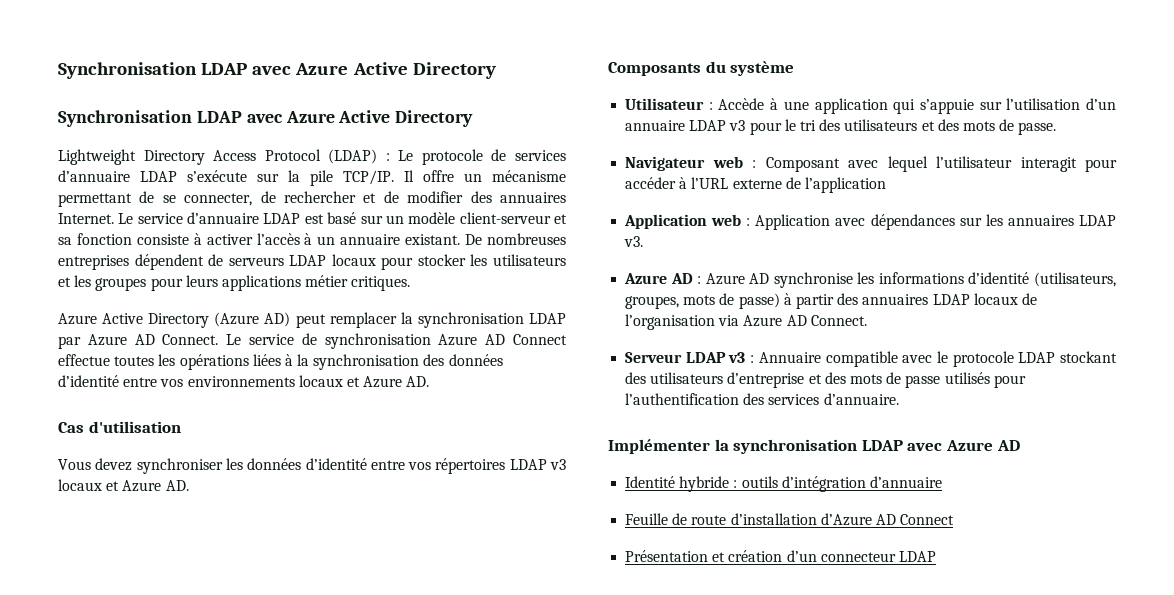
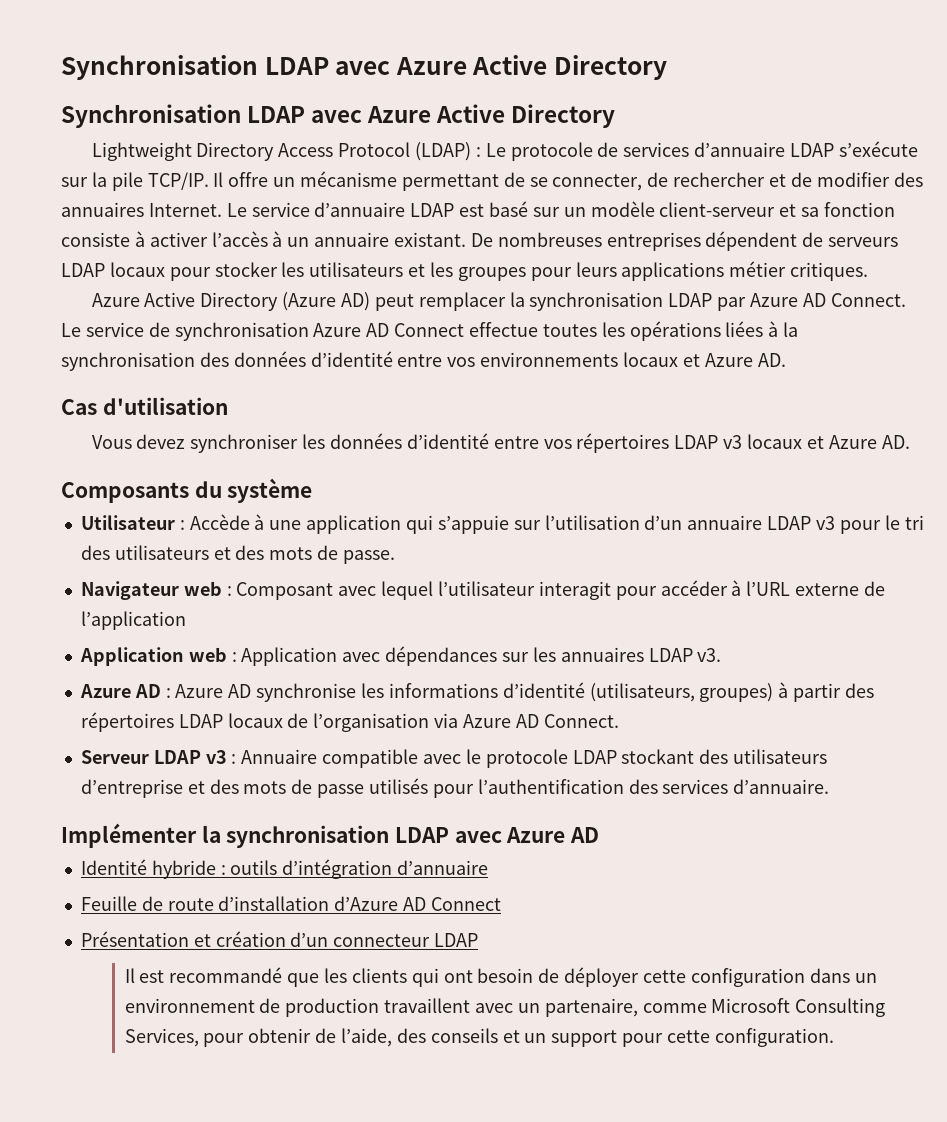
- Azure AD : Azure AD synchronise les informations d’identité (utilisateurs, groupes, mots de passe) à partir des annuaires LDAP locaux de l’organisation via Azure AD Connect.
+ Azure AD : Azure AD synchronise les informations d’identité (utilisateurs, groupes) à partir des répertoires LDAP locaux de l’organisation via Azure AD Connect.
+ Il est recommandé que les clients qui ont besoin de déployer cette configuration dans un environnement de production travaillent avec un partenaire, comme Microsoft Consulting Services, pour obtenir de l’aide, des conseils et un support pour cette configuration.

